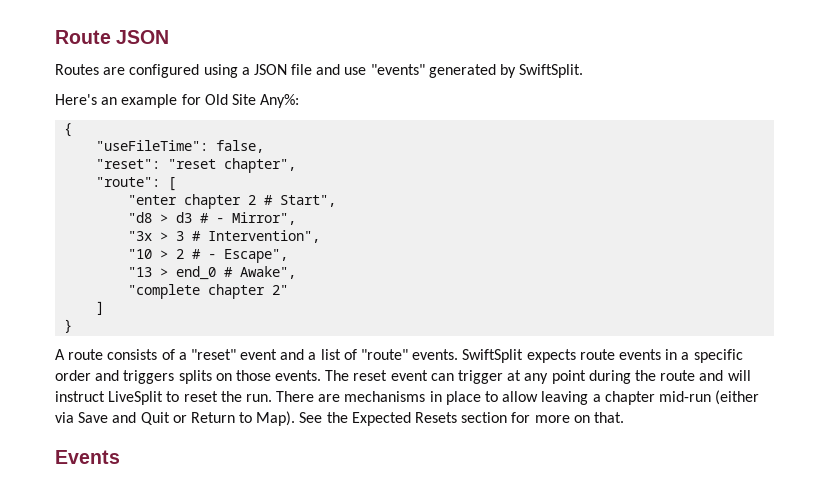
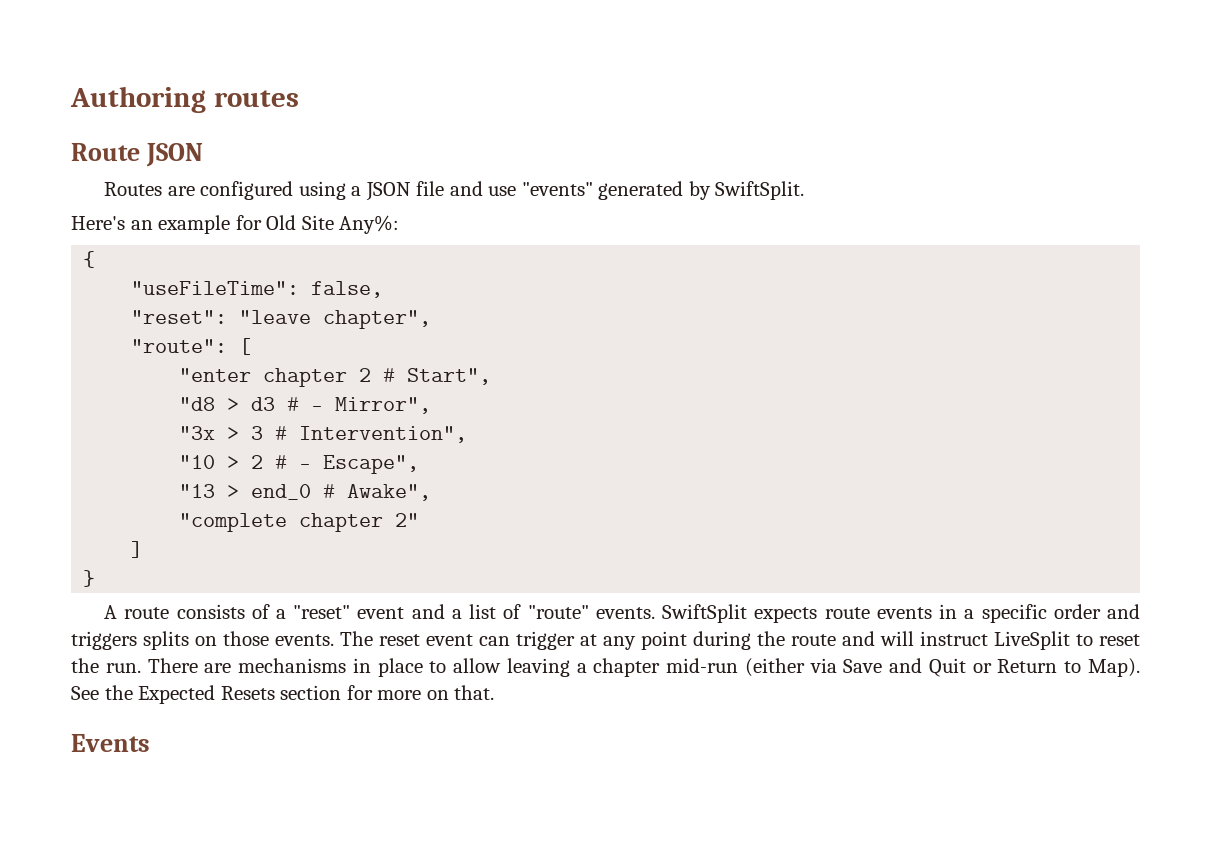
+ Authoring routes
- "reset": "reset chapter",
+ "reset": "leave chapter",

